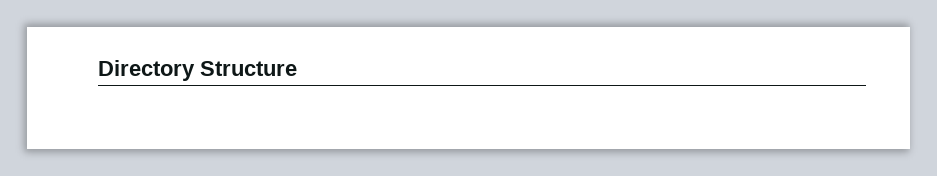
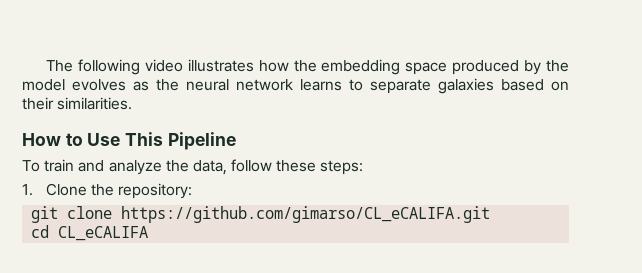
- Directory Structure
+ The following video illustrates how the embedding space produced by the model evolves as the neural network learns to separate galaxies based on their similarities.
+ How to Use This Pipeline
+ To train and analyze the data, follow these steps:
+ 1. Clone the repository:
+ git clone https://github.com/gimarso/CL_eCALIFA.git
+ cd CL_eCALIFA

